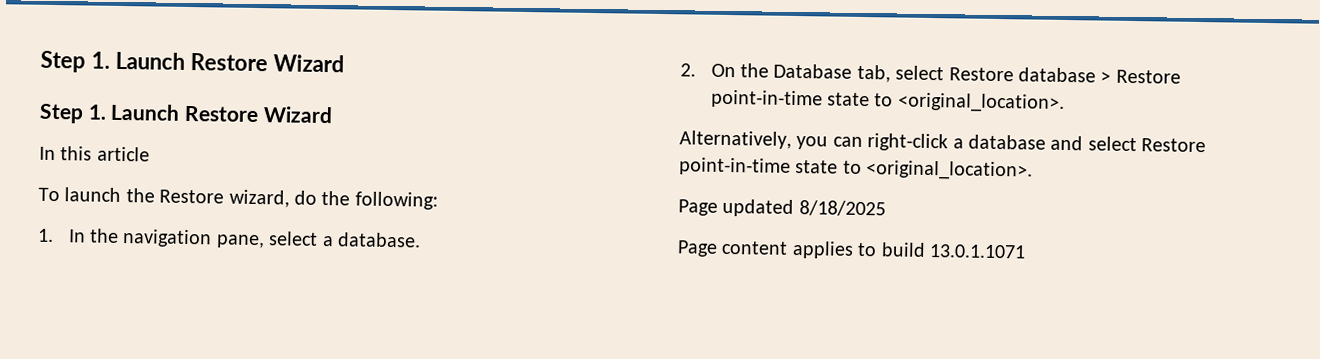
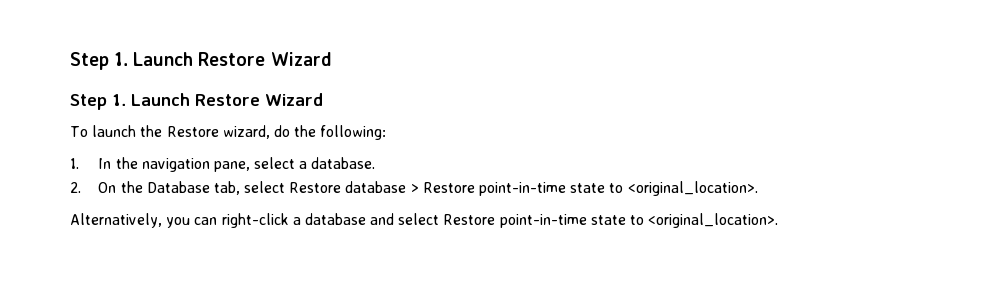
- In this article
- Page updated 8/18/2025
- Page content applies to build 13.0.1.1071

